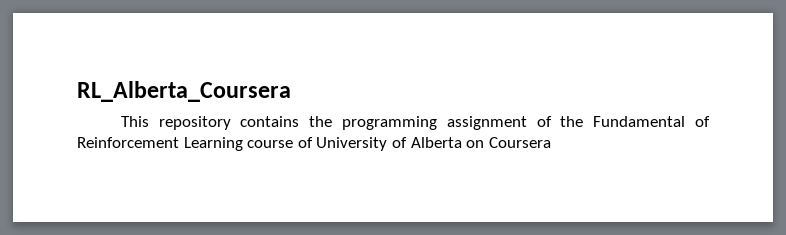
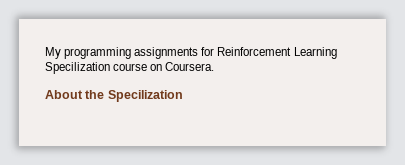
- RL_Alberta_Coursera
- This repository contains the programming assignment of the Fundamental of Reinforcement Learning course of University of Alberta on Coursera
+ My programming assignments for Reinforcement Learning Specilization course on Coursera.
+ About the Specilization

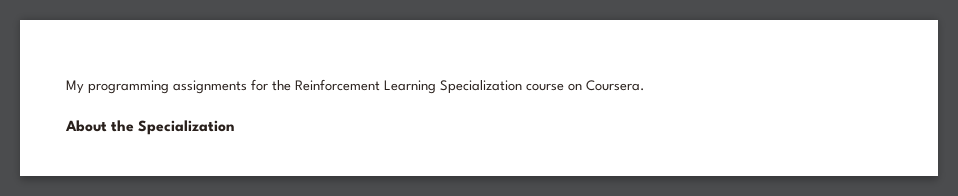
- My programming assignments for Reinforcement Learning Specilization course on Coursera.
+ My programming assignments for the Reinforcement Learning Specialization course on Coursera.
- About the Specilization
+ About the Specialization

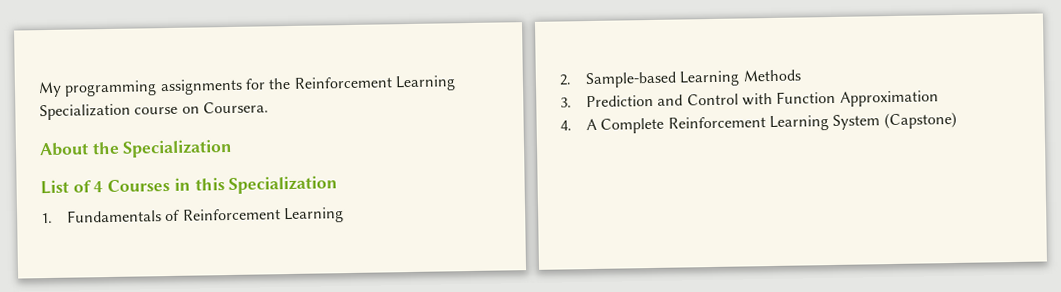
+ List of 4 Courses in this Specialization
+ 1. Fundamentals of Reinforcement Learning
+ 2. Sample-based Learning Methods
+ 3. Prediction and Control with Function Approximation
+ 4. A Complete Reinforcement Learning System (Capstone)

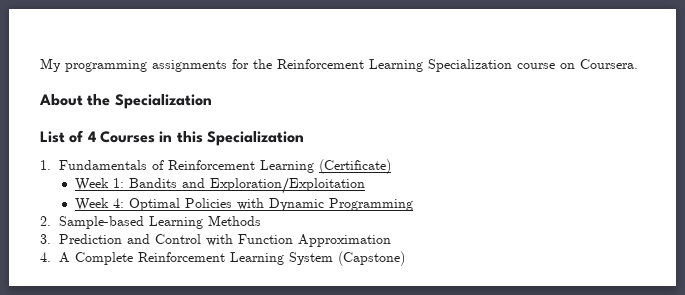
- 1. Fundamentals of Reinforcement Learning
+ 1. Fundamentals of Reinforcement Learning (Certificate)
+ Week 1: Bandits and Exploration/Exploitation
+ Week 4: Optimal Policies with Dynamic Programming

